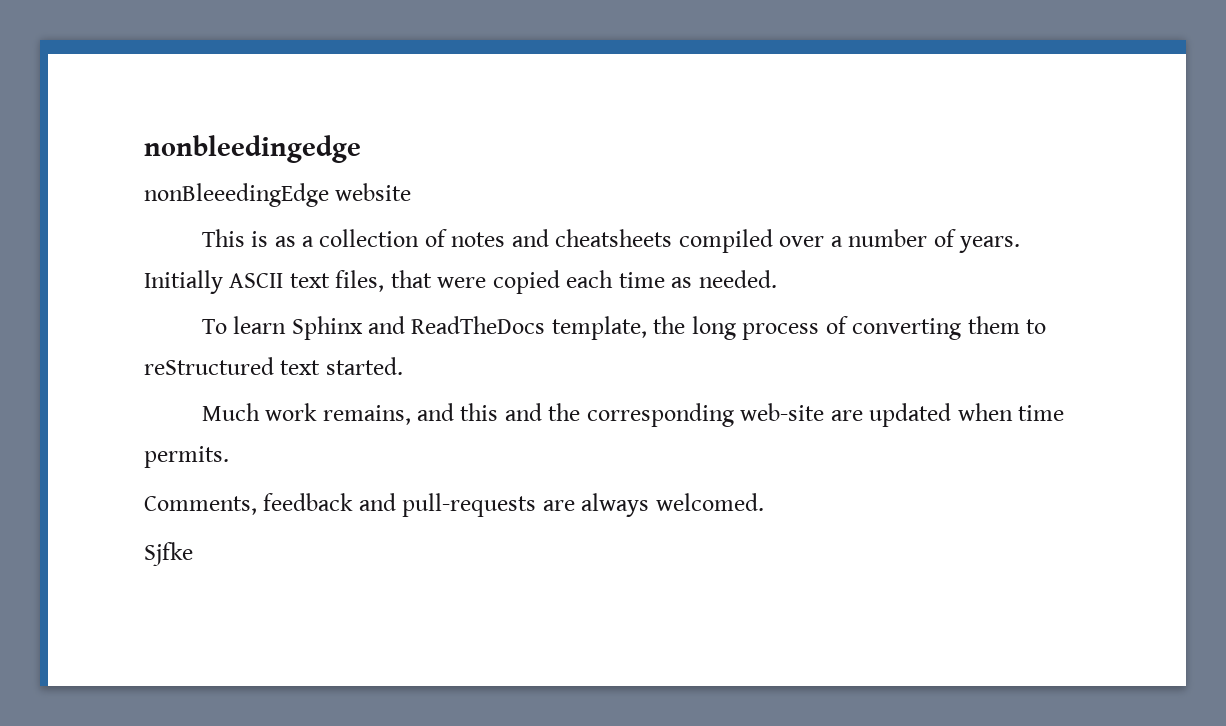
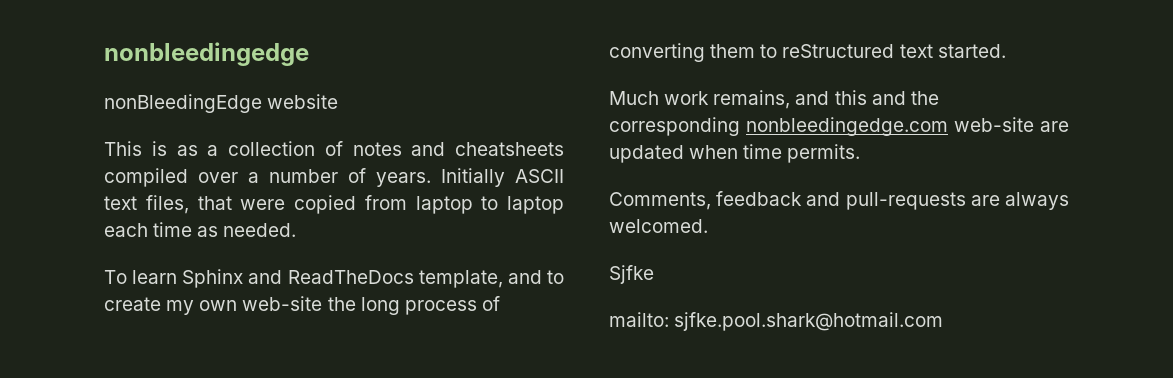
- nonBleeedingEdge website
+ nonBleedingEdge website
- Initially ASCII text files, that were copied each time as needed.
+ Initially ASCII text files, that were copied from laptop to laptop each time as needed.
- To learn Sphinx and ReadTheDocs template, the long process of converting them to reStructured text started.
+ To learn Sphinx and ReadTheDocs template, and to create my own web-site the long process of converting them to reStructured text started.
- Much work remains, and this and the corresponding web-site are updated when time permits.
+ Much work remains, and this and the corresponding nonbleedingedge.com web-site are updated when time permits.
+ mailto: sjfke.pool.shark@hotmail.com

